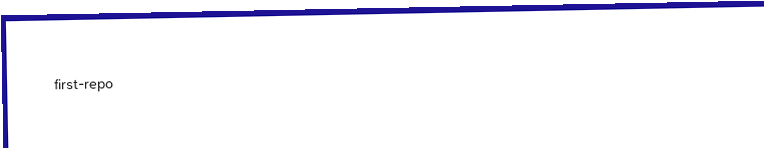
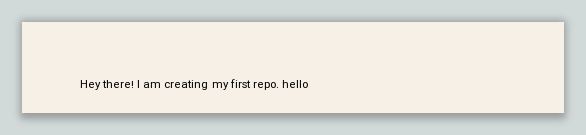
- first-repo
+ Hey there! I am creating my first repo. hello

